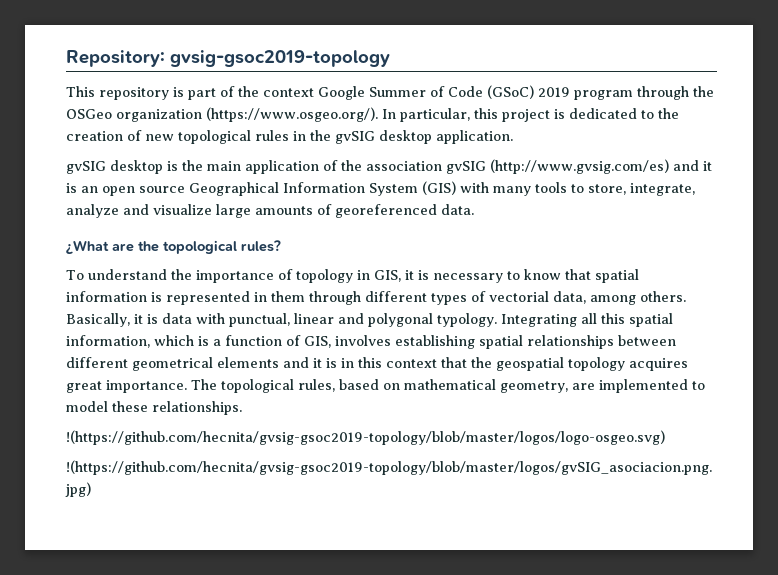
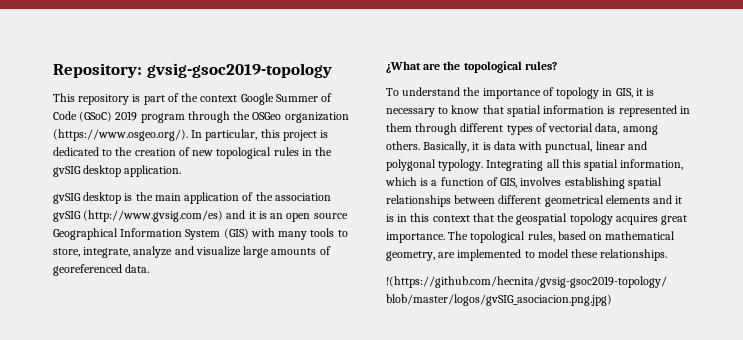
- !(https://github.com/hecnita/gvsig-gsoc2019-topology/blob/master/logos/logo-osgeo.svg)

